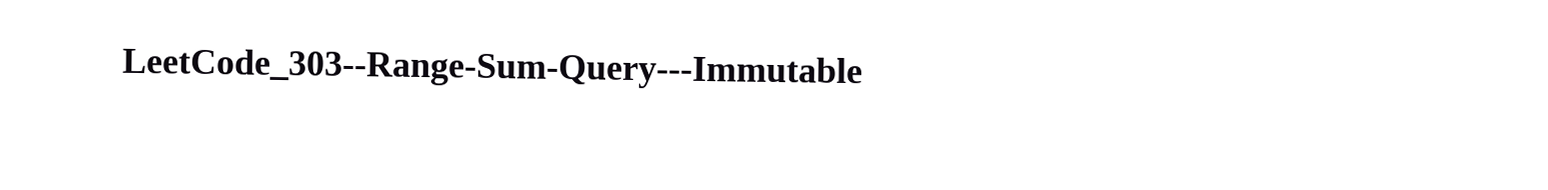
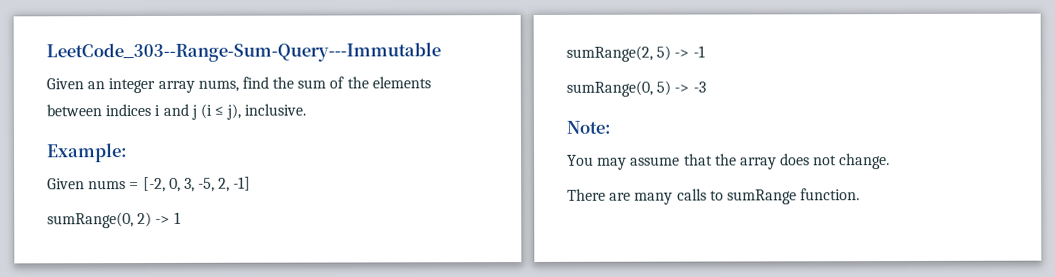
+ Given an integer array nums, find the sum of the elements between indices i and j (i ≤ j), inclusive.
+ Example:
+ Given nums = [-2, 0, 3, -5, 2, -1]
+ sumRange(0, 2) -> 1
+ sumRange(2, 5) -> -1
+ sumRange(0, 5) -> -3
+ Note:
+ You may assume that the array does not change.
+ There are many calls to sumRange function.

